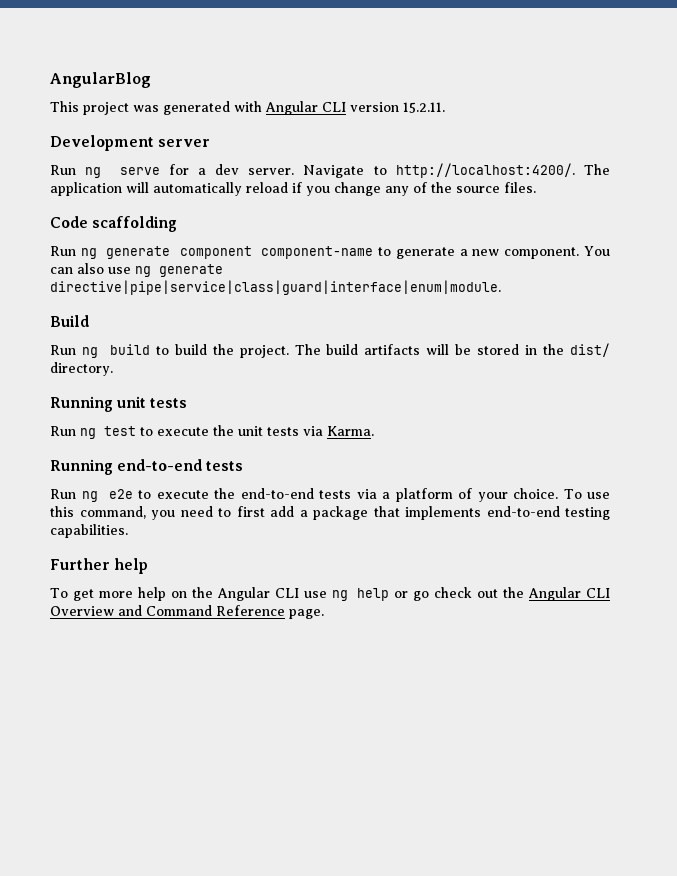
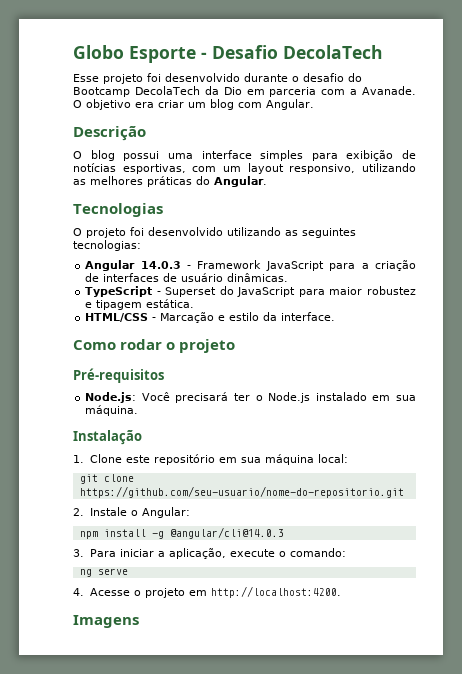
- AngularBlog
- This project was generated with Angular CLI version 15.2.11.
- Development server
- Run ng serve for a dev server. Navigate to http://localhost:4200/. The application will automatically reload if you change any of the source files.
- Code scaffolding
- Run ng generate component component-name to generate a new component. You can also use ng generate directive|pipe|service|class|guard|interface|enum|module.
- Build
- Run ng build to build the project. The build artifacts will be stored in the dist/ directory.
- Running unit tests
- Run ng test to execute the unit tests via Karma.
- Running end-to-end tests
- Run ng e2e to execute the end-to-end tests via a platform of your choice. To use this command, you need to first add a package that implements end-to-end testing capabilities.
- Further help
- To get more help on the Angular CLI use ng help or go check out the Angular CLI Overview and Command Reference page.
+ Globo Esporte - Desafio DecolaTech
+ Esse projeto foi desenvolvido durante o desafio do Bootcamp DecolaTech da Dio em parceria com a Avanade. O objetivo era criar um blog com Angular.
+ Descrição
+ O blog possui uma interface simples para exibição de notícias esportivas, com um layout responsivo, utilizando as melhores práticas do Angular.
+ Tecnologias
+ O projeto foi desenvolvido utilizando as seguintes tecnologias:
+ Angular 14.0.3 - Framework JavaScript para a criação de interfaces de usuário dinâmicas.
+ TypeScript - Superset do JavaScript para maior robustez e tipagem estática.
+ HTML/CSS - Marcação e estilo da interface.
+ Como rodar o projeto
+ Pré-requisitos
+ Node.js: Você precisará ter o Node.js instalado em sua máquina.
+ Instalação
+ 1. Clone este repositório em sua máquina local:
+ git clone https://github.com/seu-usuario/nome-do-repositorio.git
+ 2. Instale o Angular:
+ npm install -g @angular/cli@14.0.3
+ 3. Para iniciar a aplicação, execute o comando:
+ ng serve
+ 4. Acesse o projeto em http://localhost:4200.
+ Imagens

